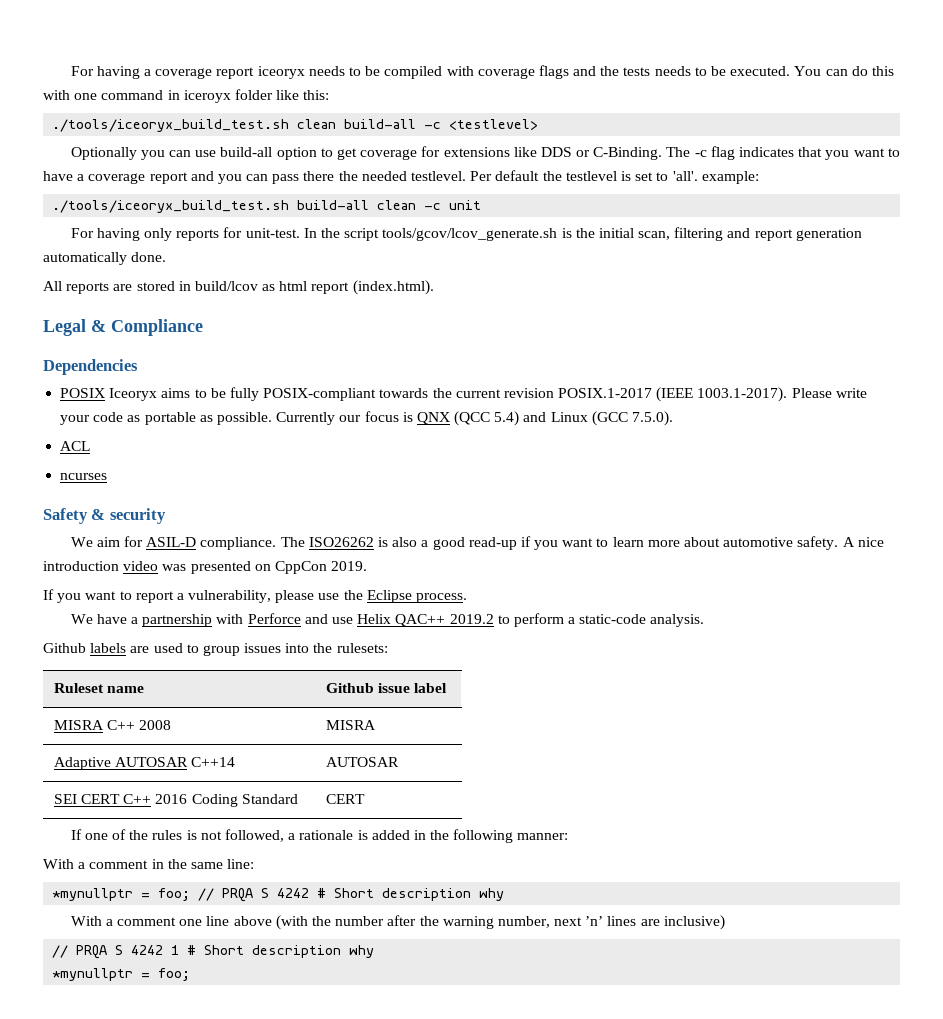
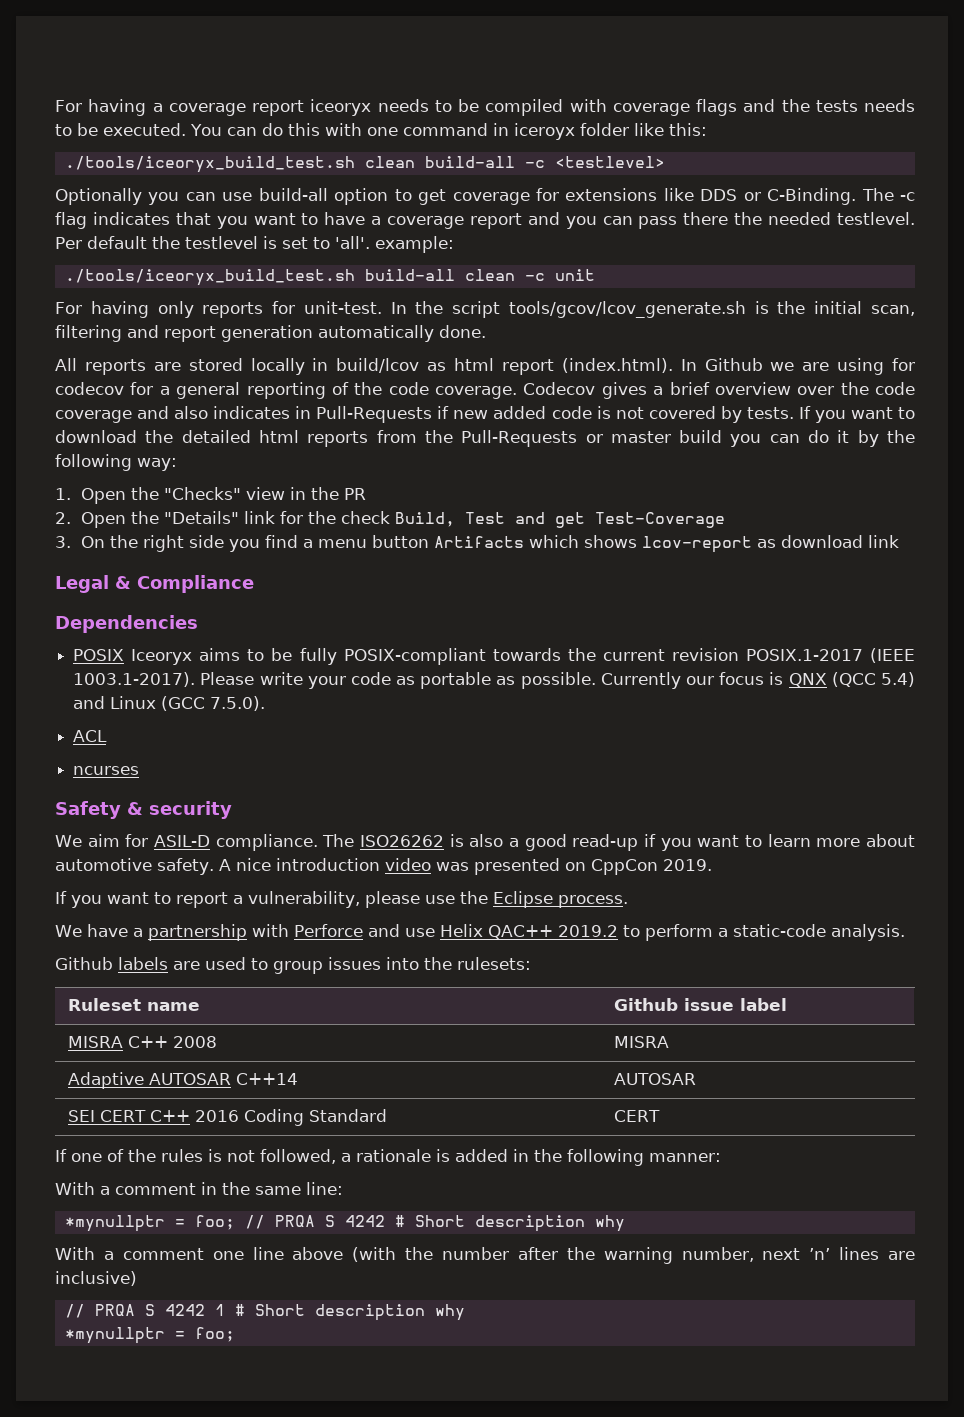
- All reports are stored in build/lcov as html report (index.html).
+ All reports are stored locally in build/lcov as html report (index.html). In Github we are using for codecov for a general reporting of the code coverage. Codecov gives a brief overview over the code coverage and also indicates in Pull-Requests if new added code is not covered by tests. If you want to download the detailed html reports from the Pull-Requests or master build you can do it by the following way:
+ 1. Open the "Checks" view in the PR
+ 2. Open the "Details" link for the check Build, Test and get Test-Coverage
+ 3. On the right side you find a menu button Artifacts which shows lcov-report as download link

